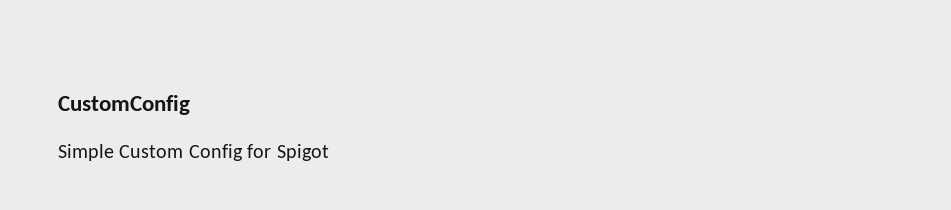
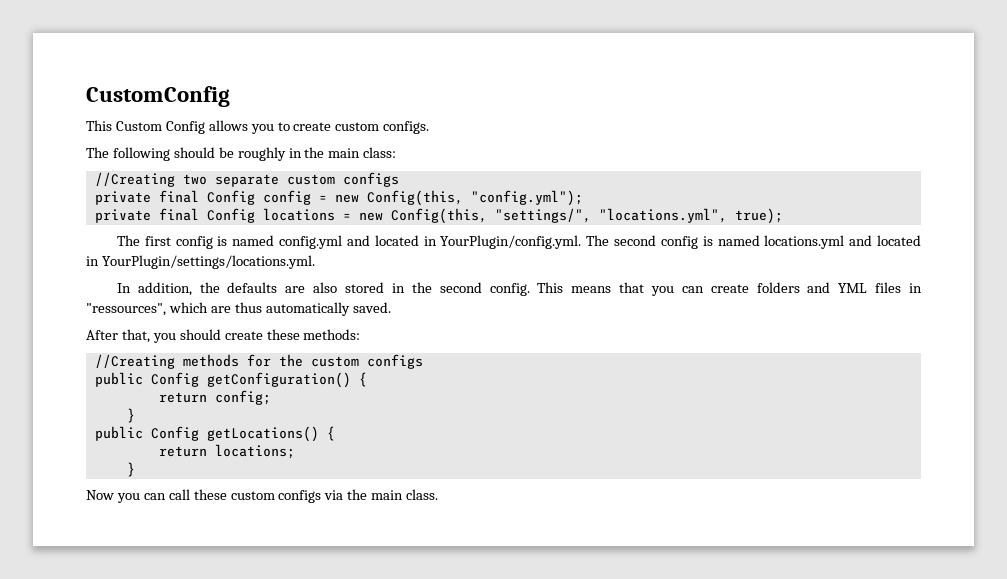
- Simple Custom Config for Spigot
+ This Custom Config allows you to create custom configs.
+ The following should be roughly in the main class:
+ //Creating two separate custom configs
+ private final Config config = new Config(this, "config.yml");
+ private final Config locations = new Config(this, "settings/", "locations.yml", true);
+ The first config is named config.yml and located in YourPlugin/config.yml. The second config is named locations.yml and located in YourPlugin/settings/locations.yml.
+ In addition, the defaults are also stored in the second config. This means that you can create folders and YML files in "ressources", which are thus automatically saved.
+ After that, you should create these methods:
+ //Creating methods for the custom configs
+ public Config getConfiguration() {
+ return config;
+ }
+ public Config getLocations() {
+ return locations;
+ }
+ Now you can call these custom configs via the main class.

